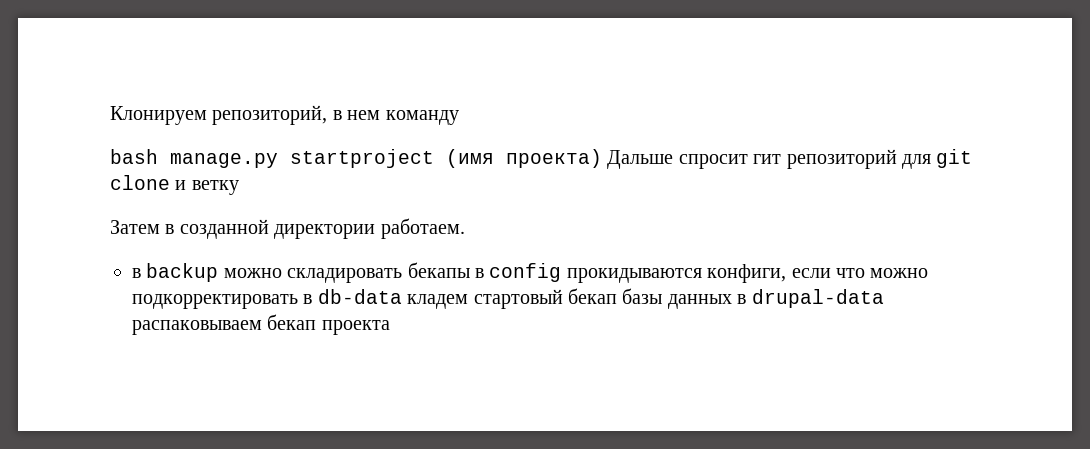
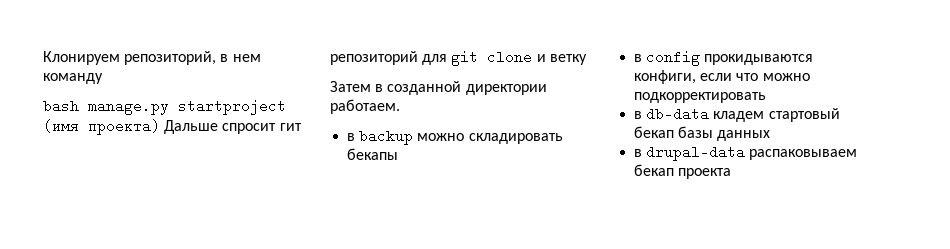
- в backup можно складировать бекапы в config прокидываются конфиги, если что можно подкорректировать в db-data кладем стартовый бекап базы данных в drupal-data распаковываем бекап проекта
+ в backup можно складировать бекапы
+ в config прокидываются конфиги, если что можно подкорректировать
+ в db-data кладем стартовый бекап базы данных
+ в drupal-data распаковываем бекап проекта

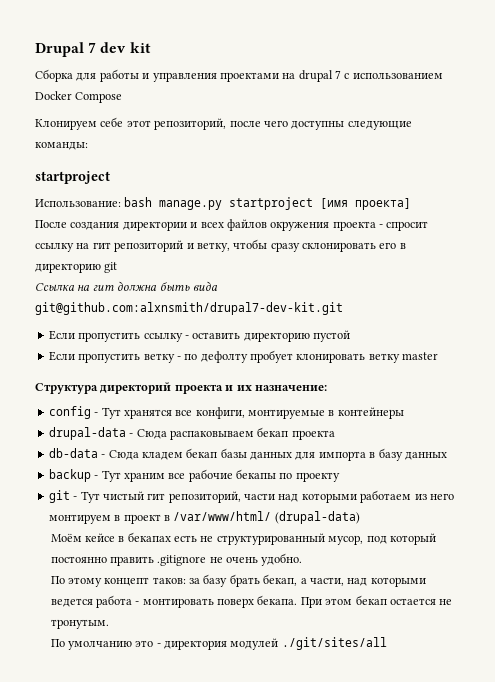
- Клонируем репозиторий, в нем команду
- bash manage.py startproject (имя проекта) Дальше спросит гит репозиторий для git clone и ветку
- Затем в созданной директории работаем.
- в backup можно складировать бекапы
- в config прокидываются конфиги, если что можно подкорректировать
- в db-data кладем стартовый бекап базы данных
- в drupal-data распаковываем бекап проекта
+ Drupal 7 dev kit
+ Сборка для работы и управления проектами на drupal 7 с использованием Docker Compose
+ Клонируем себе этот репозиторий, после чего доступны следующие команды:
+ startproject
+ Использование: bash manage.py startproject [имя проекта]
+ После создания директории и всех файлов окружения проекта - спросит ссылку на гит репозиторий и ветку, чтобы сразу склонировать его в директорию git
+ Ссылка на гит должна быть вида git@github.com:alxnsmith/drupal7-dev-kit.git
+ Если пропустить ссылку - оставить директорию пустой
+ Если пропустить ветку - по дефолту пробует клонировать ветку master
+ Структура директорий проекта и их назначение:
+ config - Тут хранятся все конфиги, монтируемые в контейнеры
+ drupal-data - Сюда распаковываем бекап проекта
+ db-data - Сюда кладем бекап базы данных для импорта в базу данных
+ backup - Тут храним все рабочие бекапы по проекту
+ git - Тут чистый гит репозиторий, части над которыми работаем из него монтируем в проект в /var/www/html/ (drupal-data)
+ Моём кейсе в бекапах есть не структурированный мусор, под который постоянно править .gitignore не очень удобно.
+ По этому концепт таков: за базу брать бекап, а части, над которыми ведется работа - монтировать поверх бекапа. При этом бекап остается не тронутым.
+ По умолчанию это - директория модулей ./git/sites/all

